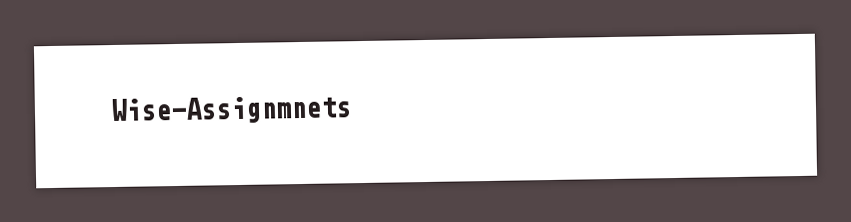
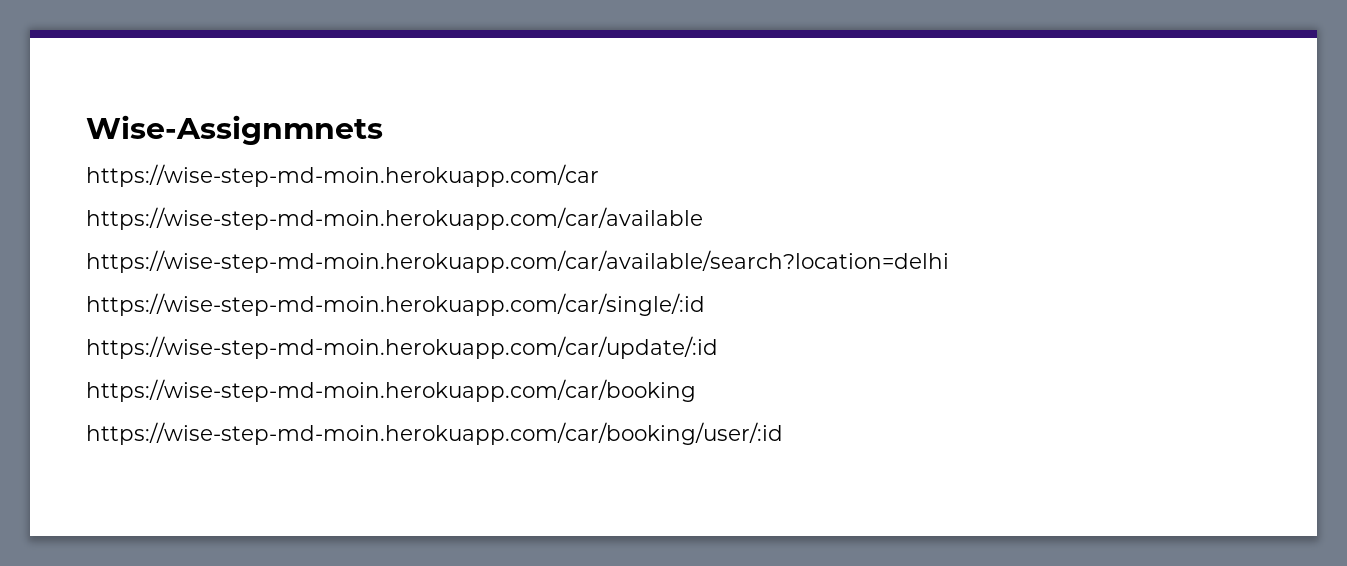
+ https://wise-step-md-moin.herokuapp.com/car
+ https://wise-step-md-moin.herokuapp.com/car/available
+ https://wise-step-md-moin.herokuapp.com/car/available/search?location=delhi
+ https://wise-step-md-moin.herokuapp.com/car/single/:id
+ https://wise-step-md-moin.herokuapp.com/car/update/:id
+ https://wise-step-md-moin.herokuapp.com/car/booking
+ https://wise-step-md-moin.herokuapp.com/car/booking/user/:id

